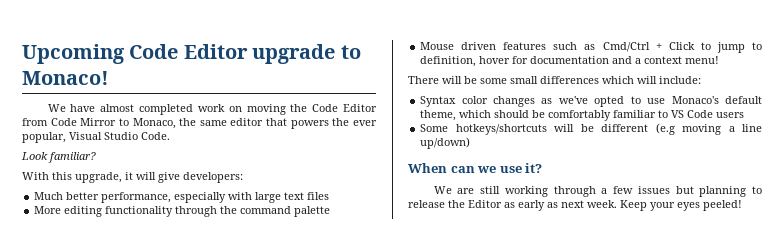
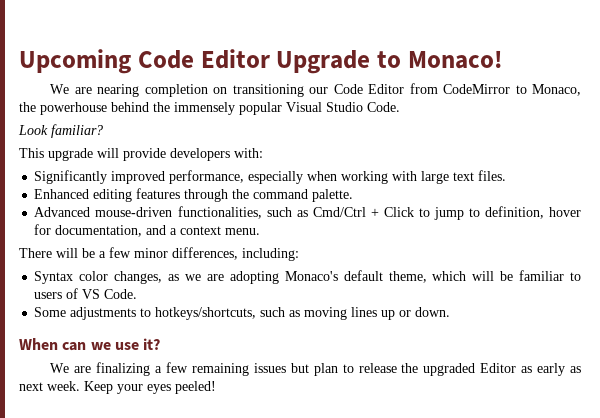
- Upcoming Code Editor upgrade to Monaco!
+ Upcoming Code Editor Upgrade to Monaco!
- We have almost completed work on moving the Code Editor from Code Mirror to Monaco, the same editor that powers the ever popular, Visual Studio Code.
+ We are nearing completion on transitioning our Code Editor from CodeMirror to Monaco, the powerhouse behind the immensely popular Visual Studio Code.
- With this upgrade, it will give developers:
- Much better performance, especially with large text files
- More editing functionality through the command palette
- Mouse driven features such as Cmd/Ctrl + Click to jump to definition, hover for documentation and a context menu!
+ This upgrade will provide developers with:
+ Significantly improved performance, especially when working with large text files.
+ Enhanced editing features through the command palette.
+ Advanced mouse-driven functionalities, such as Cmd/Ctrl + Click to jump to definition, hover for documentation, and a context menu.
- There will be some small differences which will include:
- Syntax color changes as we've opted to use Monaco's default theme, which should be comfortably familiar to VS Code users
- Some hotkeys/shortcuts will be different (e.g moving a line up/down)
+ There will be a few minor differences, including:
+ Syntax color changes, as we are adopting Monaco's default theme, which will be familiar to users of VS Code.
+ Some adjustments to hotkeys/shortcuts, such as moving lines up or down.
- We are still working through a few issues but planning to release the Editor as early as next week.
+ We are finalizing a few remaining issues but plan to release the upgraded Editor as early as next week.

